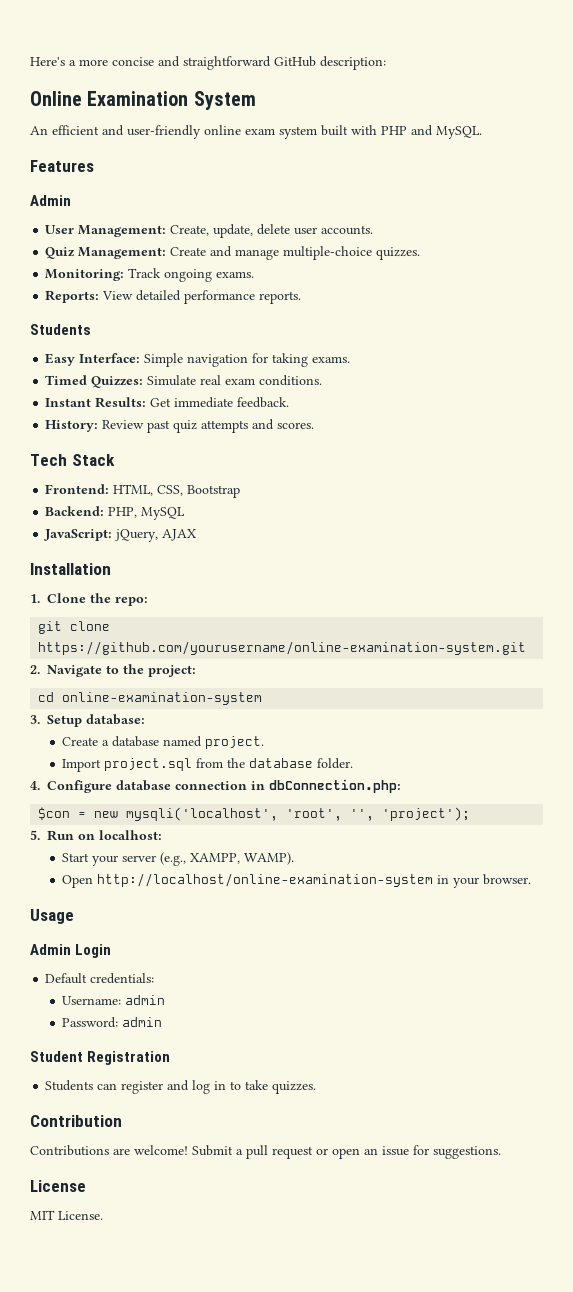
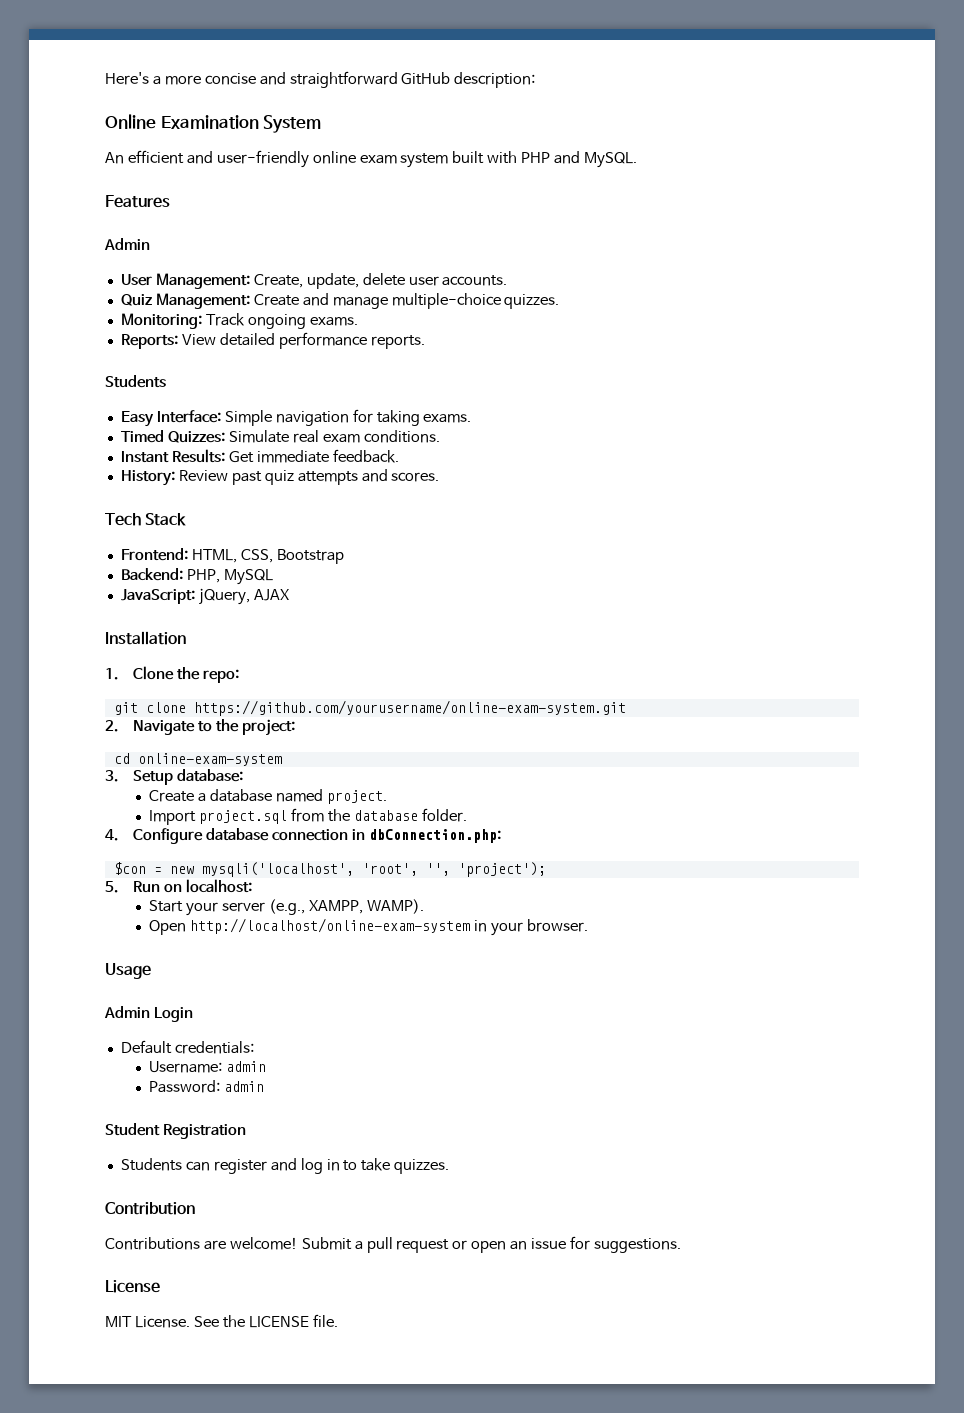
- git clone https://github.com/yourusername/online-examination-system.git
+ git clone https://github.com/yourusername/online-exam-system.git
- cd online-examination-system
+ cd online-exam-system
- Open http://localhost/online-examination-system in your browser.
+ Open http://localhost/online-exam-system in your browser.
+ See the LICENSE file.

